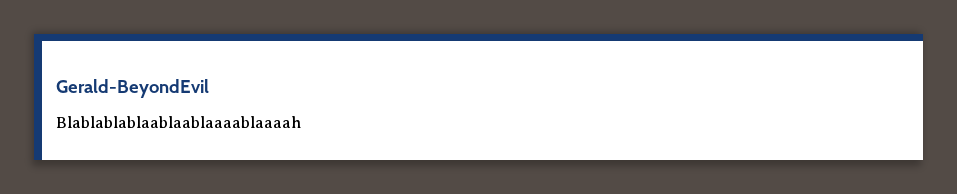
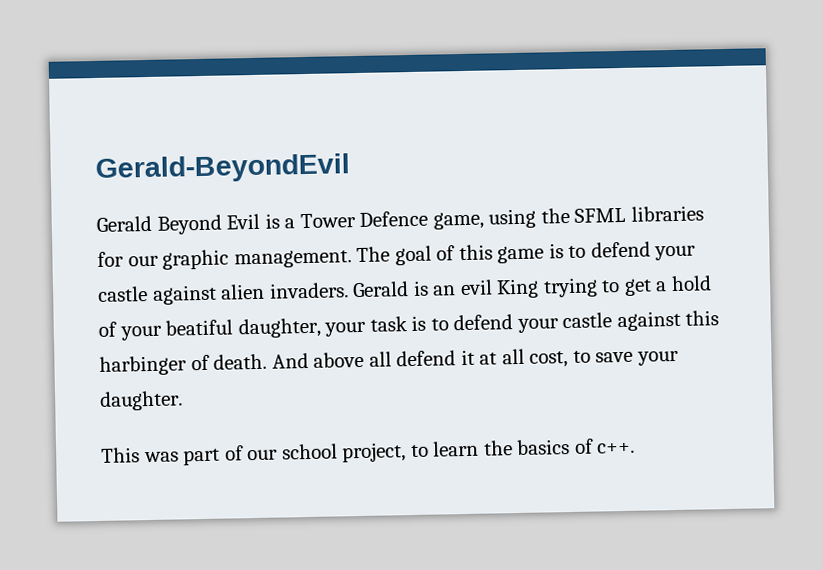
- Blablablablaablaablaaaablaaaah
+ Gerald Beyond Evil is a Tower Defence game, using the SFML libraries for our graphic management. The goal of this game is to defend your castle against alien invaders. Gerald is an evil King trying to get a hold of your beatiful daughter, your task is to defend your castle against this harbinger of death. And above all defend it at all cost, to save your daughter.
+ This was part of our school project, to learn the basics of c++.

